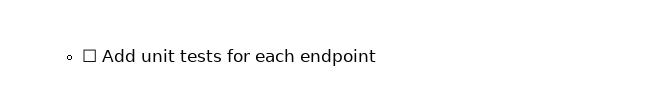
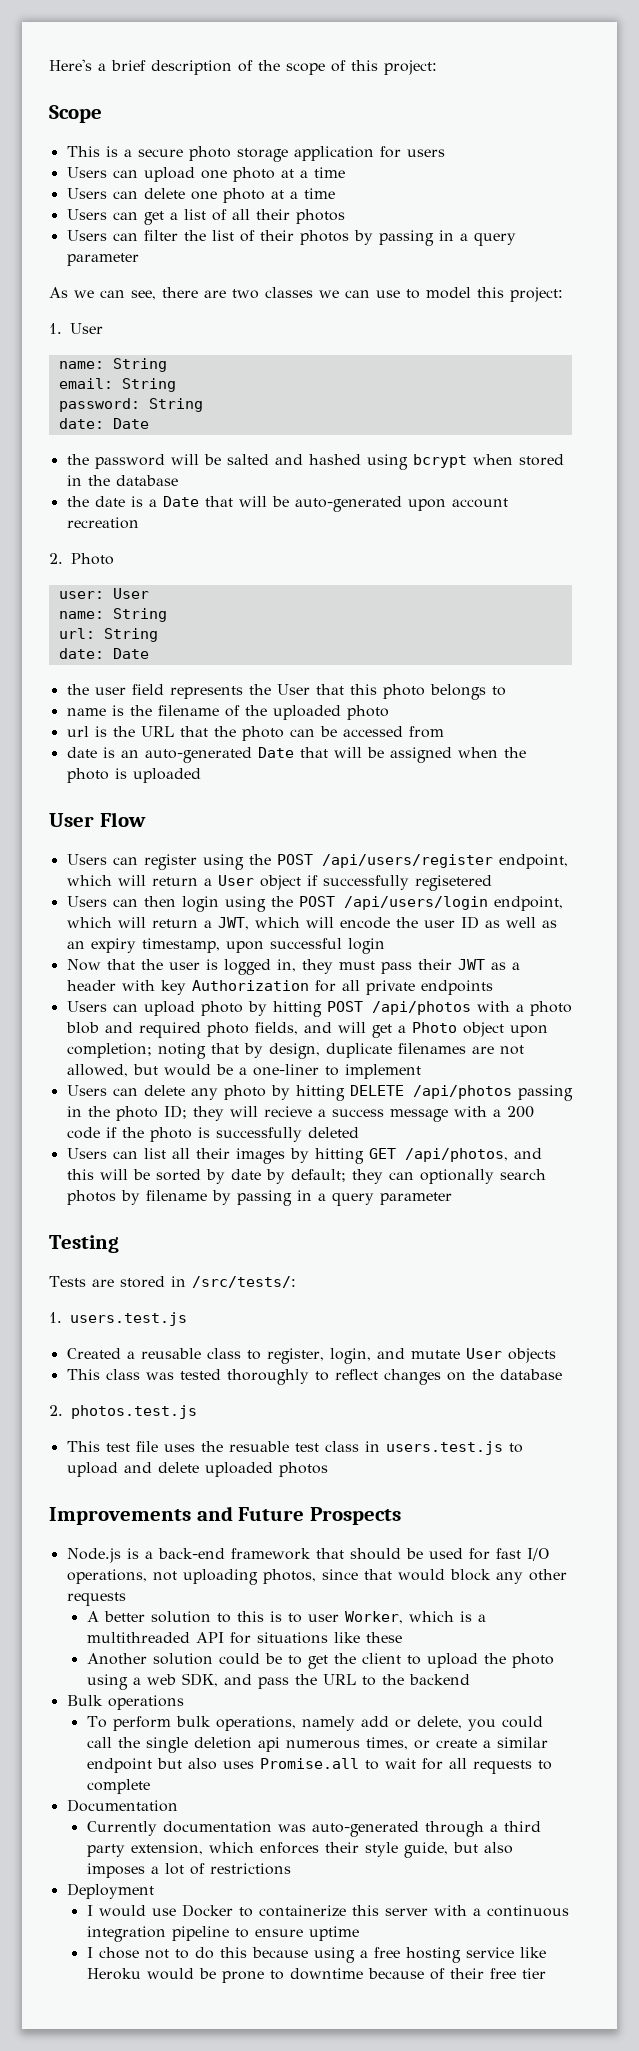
- ☐ Add unit tests for each endpoint
+ Here's a brief description of the scope of this project:
+ Scope
+ This is a secure photo storage application for users
+ Users can upload one photo at a time
+ Users can delete one photo at a time
+ Users can get a list of all their photos
+ Users can filter the list of their photos by passing in a query parameter
+ As we can see, there are two classes we can use to model this project:
+ 1. User
+ name: String
+ email: String
+ password: String
+ date: Date
+ the password will be salted and hashed using bcrypt when stored in the database
+ the date is a Date that will be auto-generated upon account recreation
+ 2. Photo
+ user: User
+ name: String
+ url: String
+ date: Date
+ the user field represents the User that this photo belongs to
+ name is the filename of the uploaded photo
+ url is the URL that the photo can be accessed from
+ date is an auto-generated Date that will be assigned when the photo is uploaded
+ User Flow
+ Users can register using the POST /api/users/register endpoint, which will return a User object if successfully regisetered
+ Users can then login using the POST /api/users/login endpoint, which will return a JWT, which will encode the user ID as well as an expiry timestamp, upon successful login
+ Now that the user is logged in, they must pass their JWT as a header with key Authorization for all private endpoints
+ Users can upload photo by hitting POST /api/photos with a photo blob and required photo fields, and will get a Photo object upon completion; noting that by design, duplicate filenames are not allowed, but would be a one-liner to implement
+ Users can delete any photo by hitting DELETE /api/photos passing in the photo ID; they will recieve a success message with a 200 code if the photo is successfully deleted
+ Users can list all their images by hitting GET /api/photos, and this will be sorted by date by default; they can optionally search photos by filename by passing in a query parameter
+ Testing
+ Tests are stored in /src/tests/:
+ 1. users.test.js
+ Created a reusable class to register, login, and mutate User objects
+ This class was tested thoroughly to reflect changes on the database
+ 2. photos.test.js
+ This test file uses the resuable test class in users.test.js to upload and delete uploaded photos
+ Improvements and Future Prospects
+ Node.js is a back-end framework that should be used for fast I/O operations, not uploading photos, since that would block any other requests
+ A better solution to this is to user Worker, which is a multithreaded API for situations like these
+ Another solution could be to get the client to upload the photo using a web SDK, and pass the URL to the backend
+ Bulk operations
+ To perform bulk operations, namely add or delete, you could call the single deletion api numerous times, or create a similar endpoint but also uses Promise.all to wait for all requests to complete
+ Documentation
+ Currently documentation was auto-generated through a third party extension, which enforces their style guide, but also imposes a lot of restrictions
+ Deployment
+ I would use Docker to containerize this server with a continuous integration pipeline to ensure uptime
+ I chose not to do this because using a free hosting service like Heroku would be prone to downtime because of their free tier

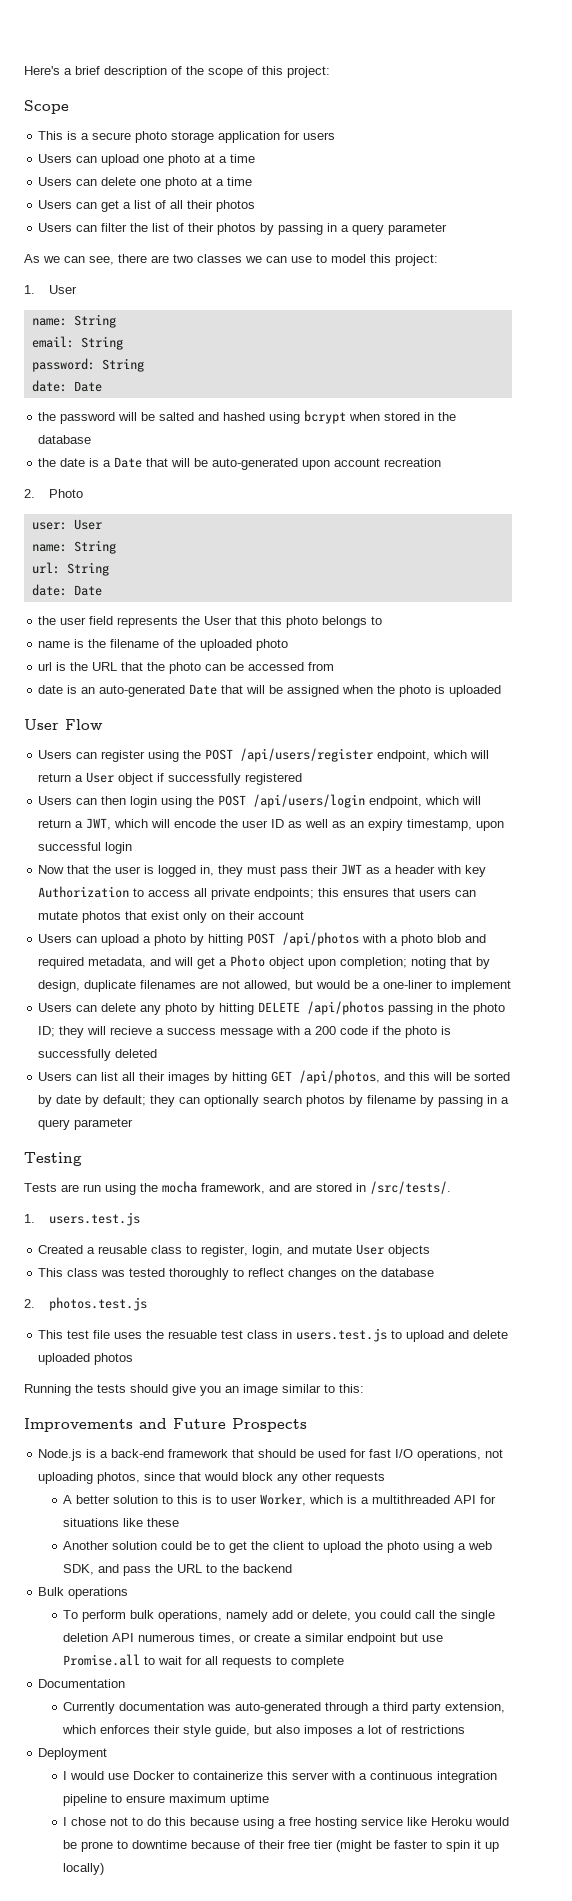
- Users can register using the POST /api/users/register endpoint, which will return a User object if successfully regisetered
+ Users can register using the POST /api/users/register endpoint, which will return a User object if successfully registered
- Now that the user is logged in, they must pass their JWT as a header with key Authorization for all private endpoints
- Users can upload photo by hitting POST /api/photos with a photo blob and required photo fields, and will get a Photo object upon completion; noting that by design, duplicate filenames are not allowed, but would be a one-liner to implement
+ Now that the user is logged in, they must pass their JWT as a header with key Authorization to access all private endpoints; this ensures that users can mutate photos that exist only on their account
+ Users can upload a photo by hitting POST /api/photos with a photo blob and required metadata, and will get a Photo object upon completion; noting that by design, duplicate filenames are not allowed, but would be a one-liner to implement
- Tests are stored in /src/tests/:
+ Tests are run using the mocha framework, and are stored in /src/tests/.
+ Running the tests should give you an image similar to this:
- To perform bulk operations, namely add or delete, you could call the single deletion api numerous times, or create a similar endpoint but also uses Promise.all to wait for all requests to complete
+ To perform bulk operations, namely add or delete, you could call the single deletion API numerous times, or create a similar endpoint but use Promise.all to wait for all requests to complete
- I would use Docker to containerize this server with a continuous integration pipeline to ensure uptime
+ I would use Docker to containerize this server with a continuous integration pipeline to ensure maximum uptime
- I chose not to do this because using a free hosting service like Heroku would be prone to downtime because of their free tier
+ I chose not to do this because using a free hosting service like Heroku would be prone to downtime because of their free tier (might be faster to spin it up locally)

